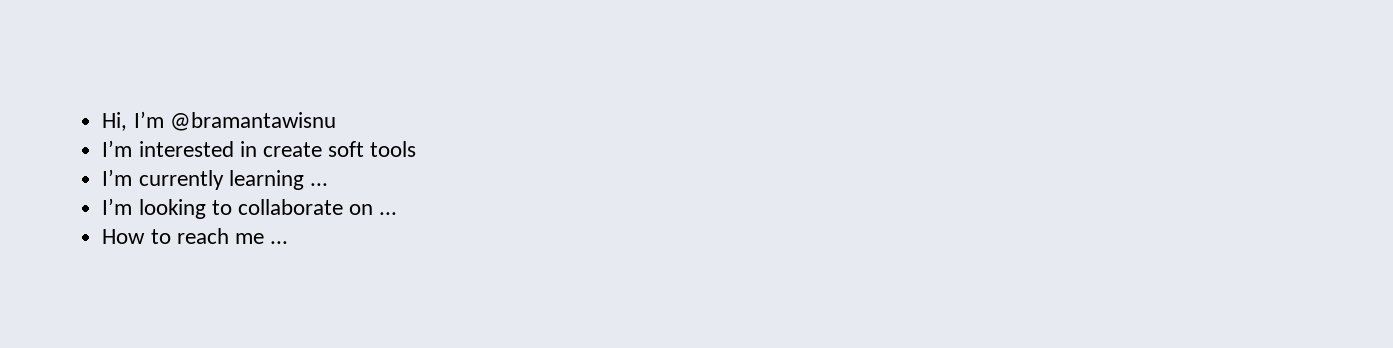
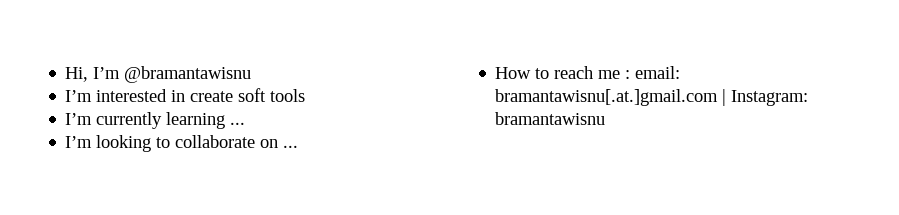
- How to reach me ...
+ How to reach me : email: bramantawisnu[.at.]gmail.com | Instagram: bramantawisnu

